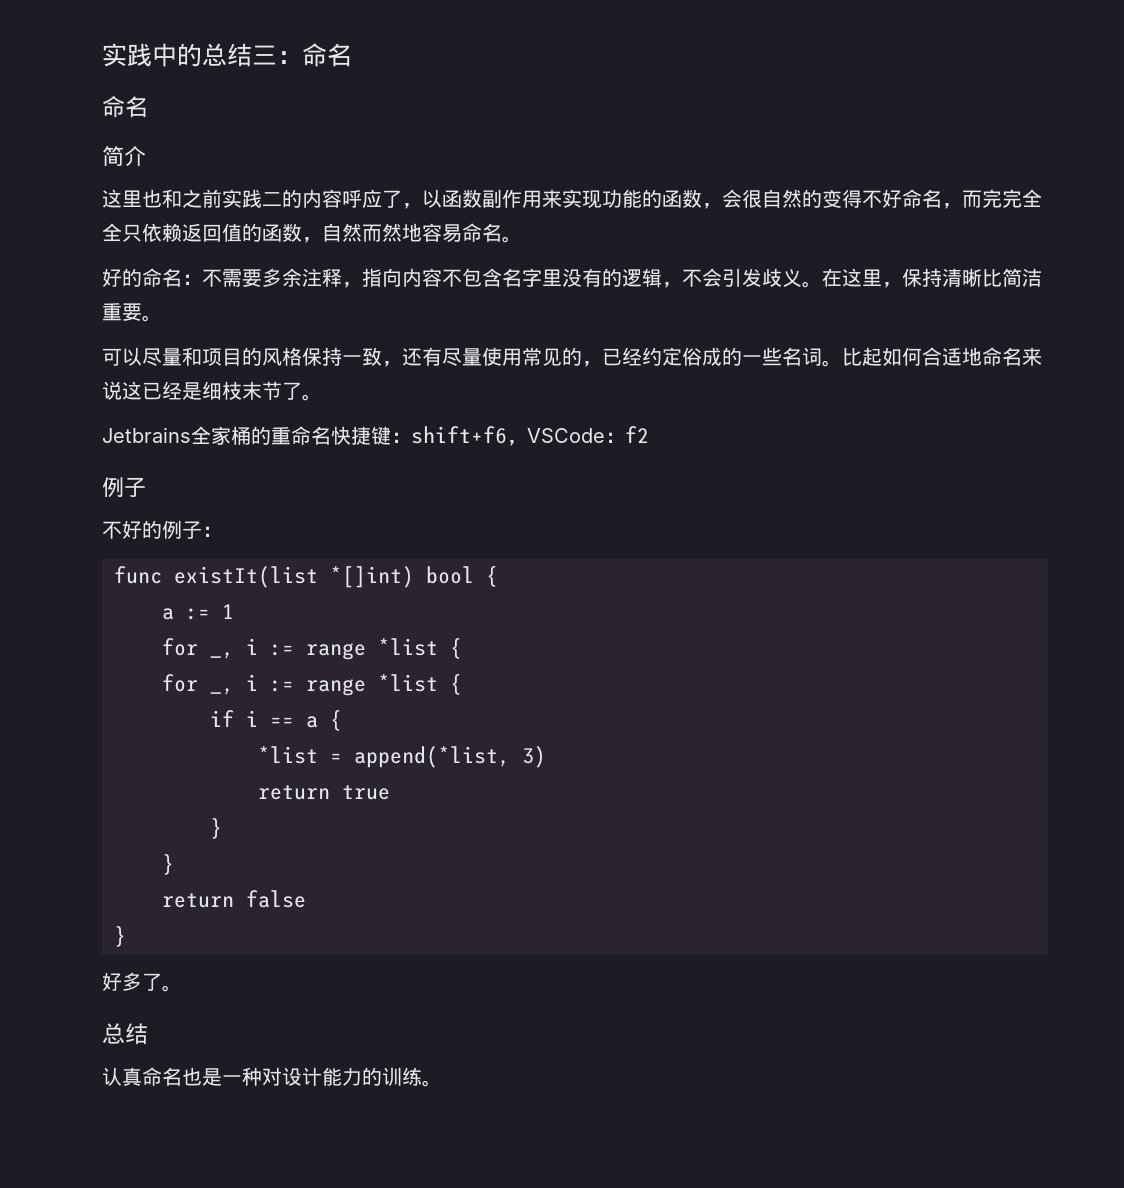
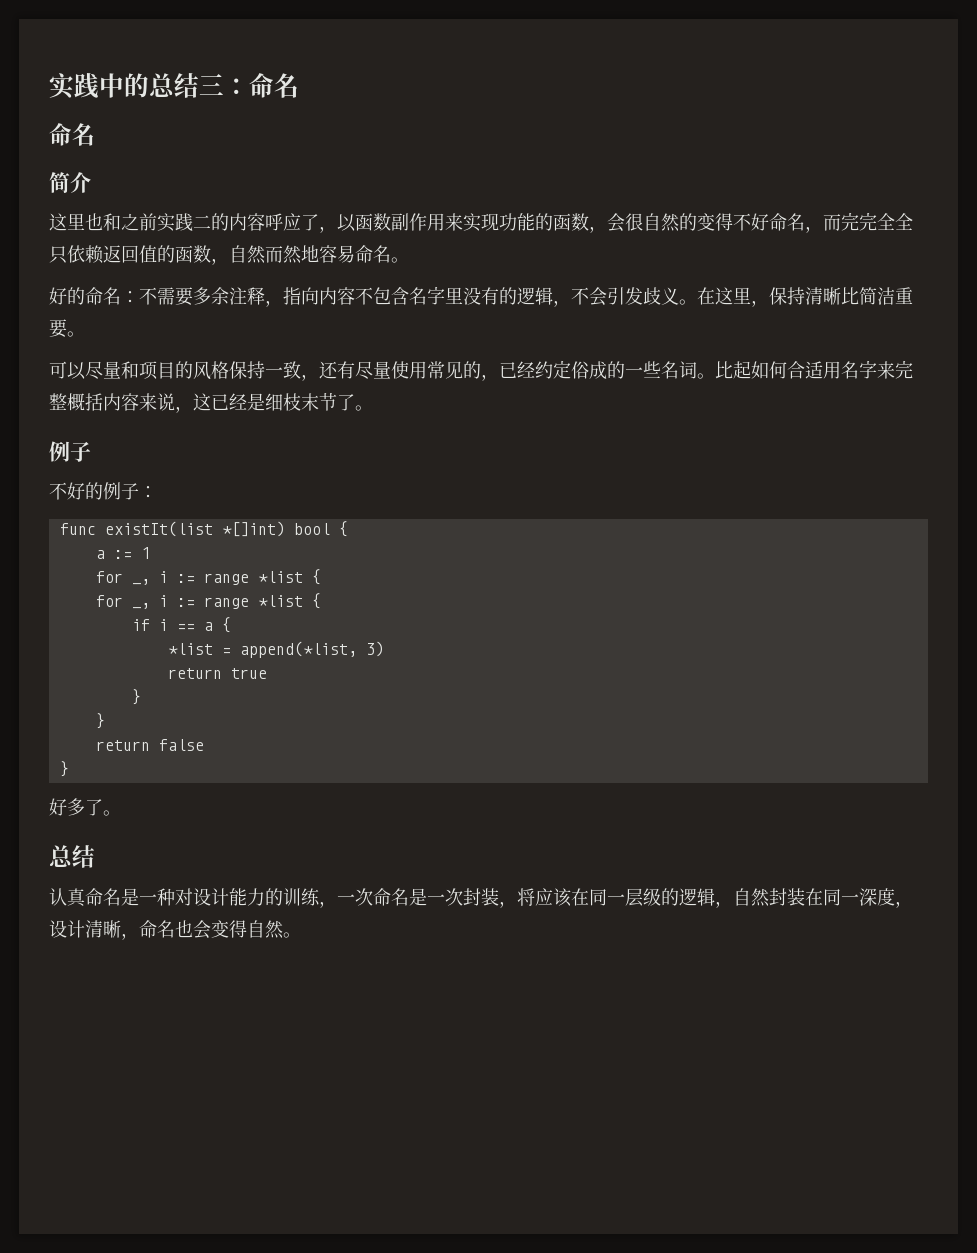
- 比起如何合适地命名来说这已经是细枝末节了。
+ 比起如何合适用名字来完整概括内容来说，这已经是细枝末节了。
- Jetbrains全家桶的重命名快捷键：shift+f6，VSCode：f2
- 认真命名也是一种对设计能力的训练。
+ 认真命名是一种对设计能力的训练，一次命名是一次封装，将应该在同一层级的逻辑，自然封装在同一深度，设计清晰，命名也会变得自然。

